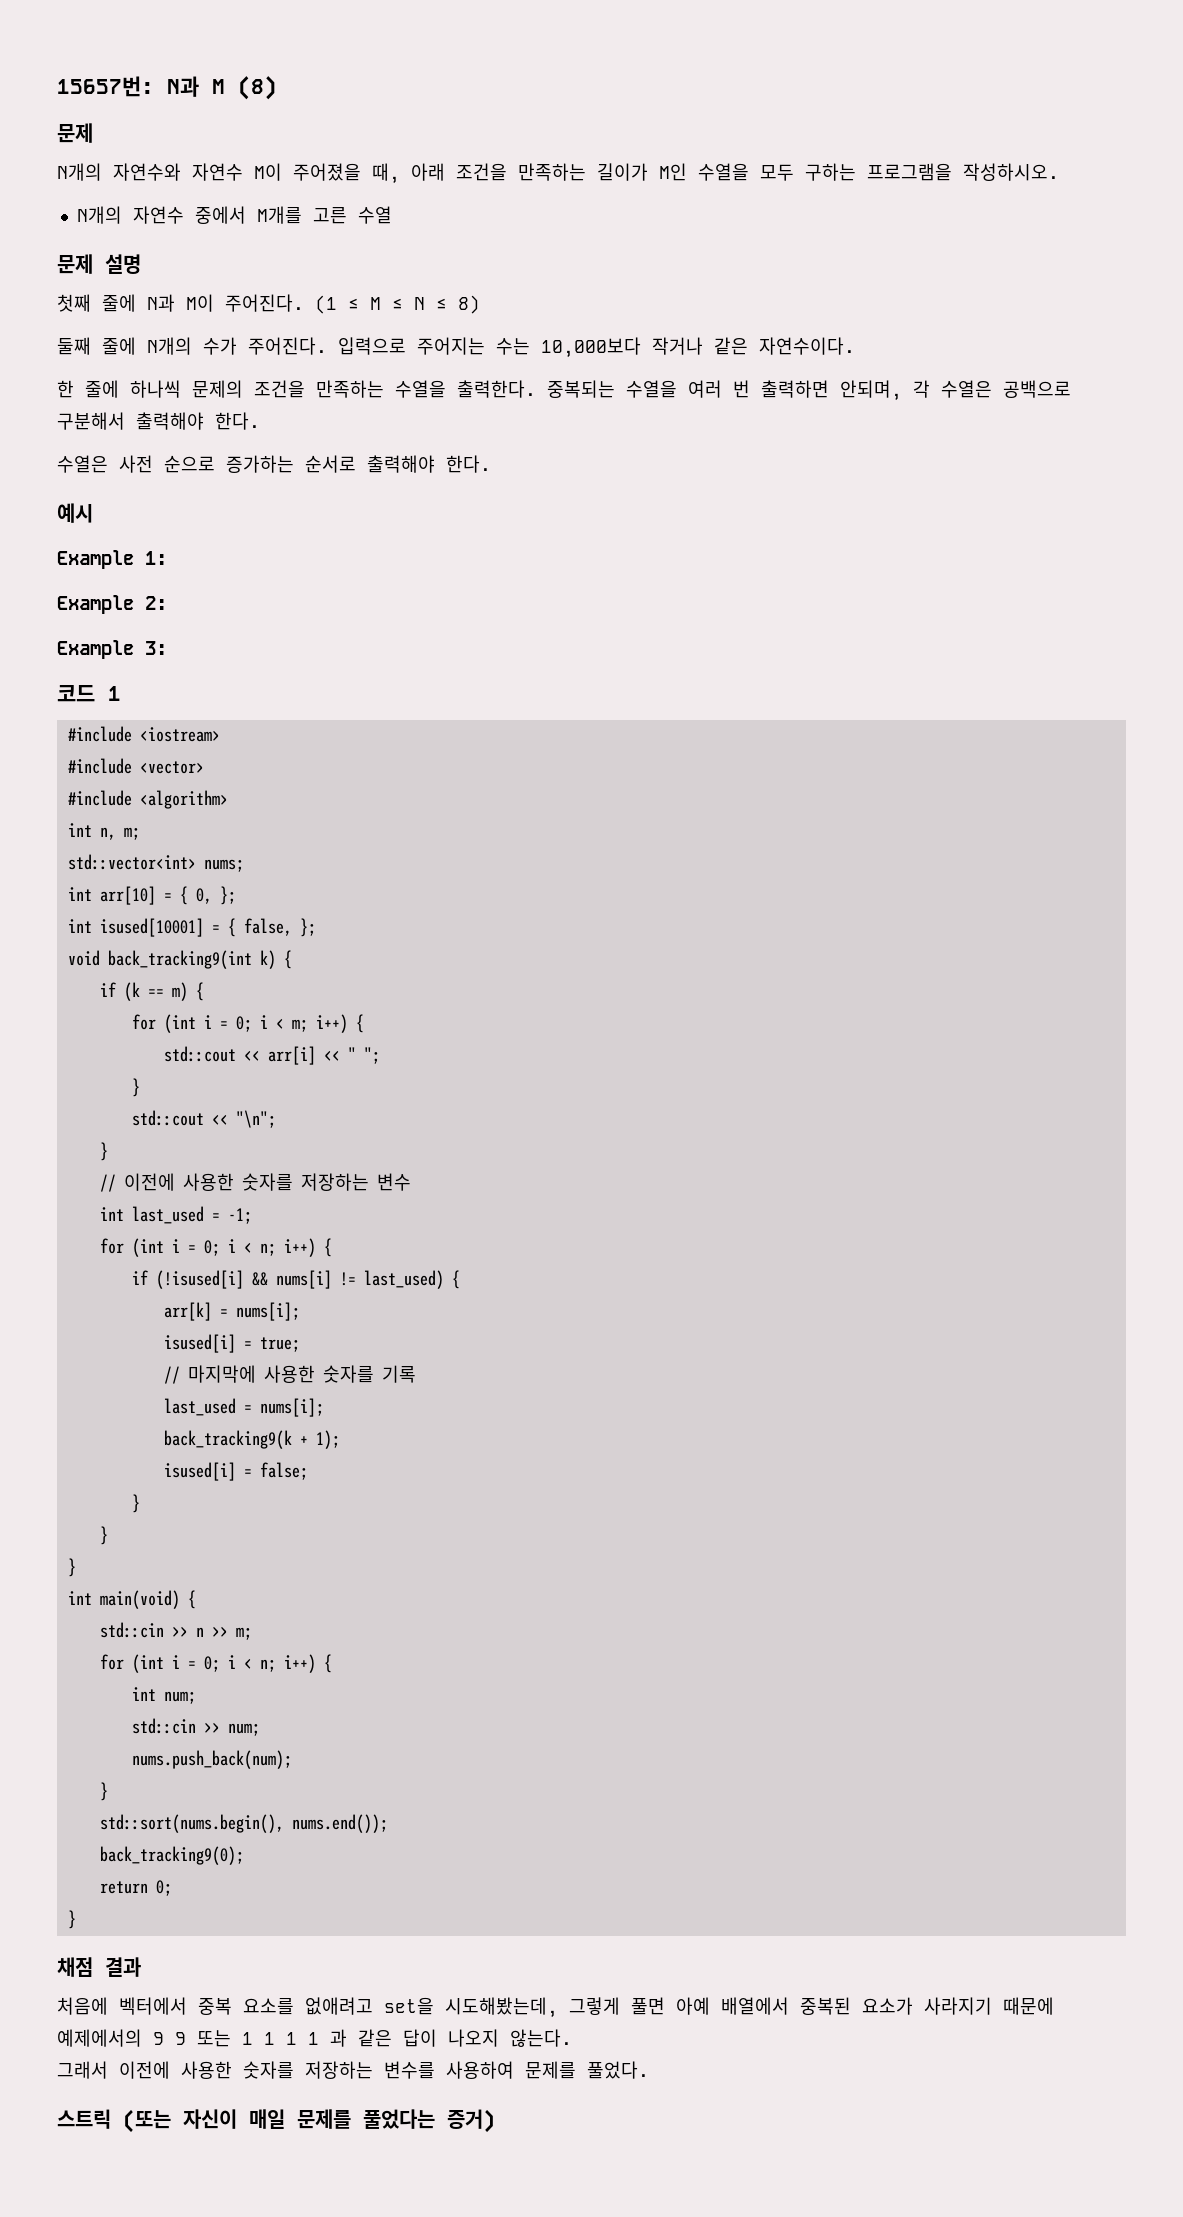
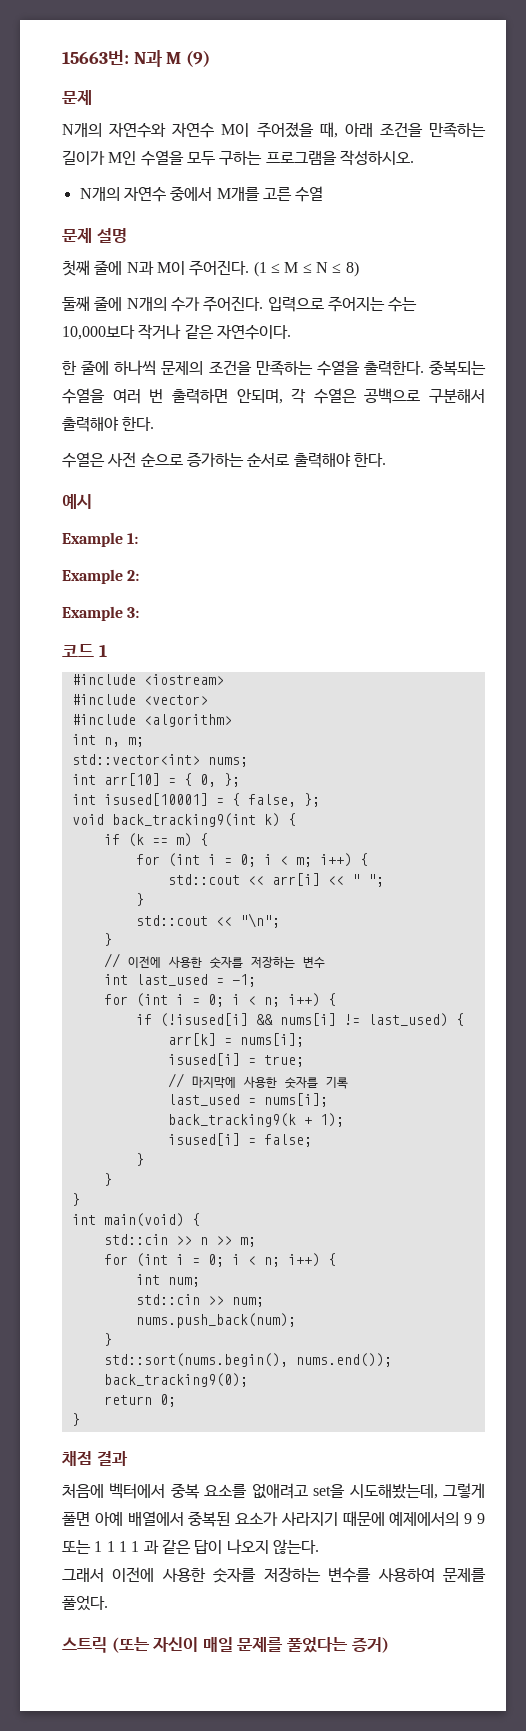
- 15657번: N과 M (8)
+ 15663번: N과 M (9)

